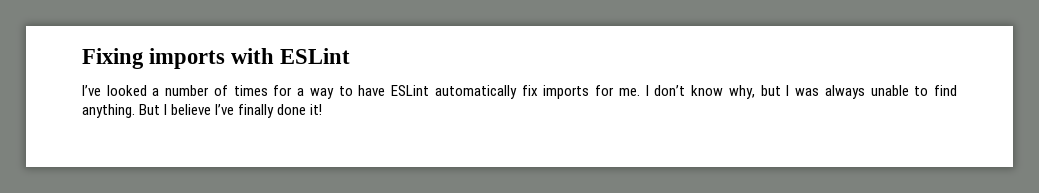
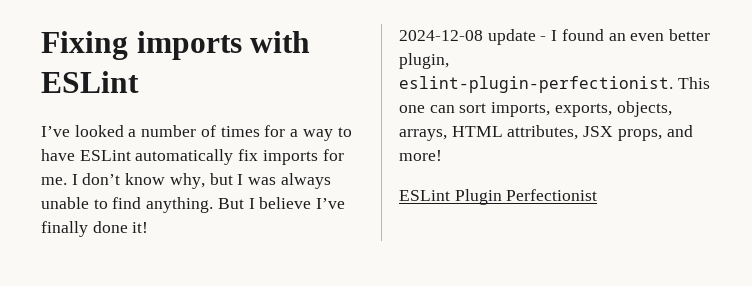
+ 2024-12-08 update - I found an even better plugin, eslint-plugin-perfectionist. This one can sort imports, exports, objects, arrays, HTML attributes, JSX props, and more!
+ ESLint Plugin Perfectionist

